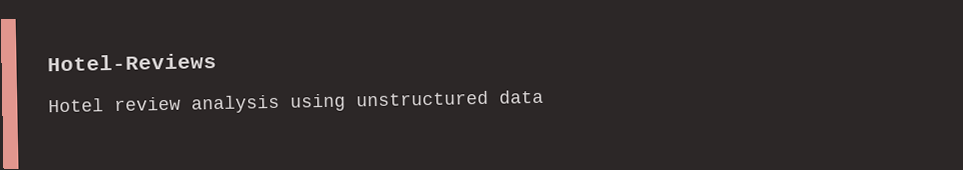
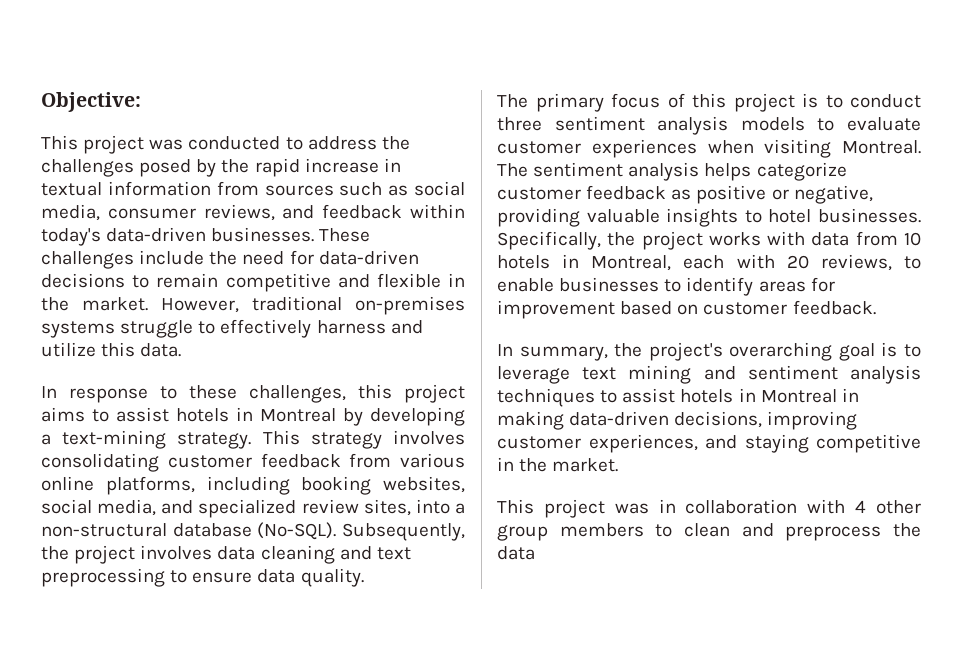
- Hotel-Reviews
- Hotel review analysis using unstructured data
+ Objective:
+ This project was conducted to address the challenges posed by the rapid increase in textual information from sources such as social media, consumer reviews, and feedback within today's data-driven businesses. These challenges include the need for data-driven decisions to remain competitive and flexible in the market. However, traditional on-premises systems struggle to effectively harness and utilize this data.
+ In response to these challenges, this project aims to assist hotels in Montreal by developing a text-mining strategy. This strategy involves consolidating customer feedback from various online platforms, including booking websites, social media, and specialized review sites, into a non-structural database (No-SQL). Subsequently, the project involves data cleaning and text preprocessing to ensure data quality.
+ The primary focus of this project is to conduct three sentiment analysis models to evaluate customer experiences when visiting Montreal. The sentiment analysis helps categorize customer feedback as positive or negative, providing valuable insights to hotel businesses. Specifically, the project works with data from 10 hotels in Montreal, each with 20 reviews, to enable businesses to identify areas for improvement based on customer feedback.
+ In summary, the project's overarching goal is to leverage text mining and sentiment analysis techniques to assist hotels in Montreal in making data-driven decisions, improving customer experiences, and staying competitive in the market.
+ This project was in collaboration with 4 other group members to clean and preprocess the data

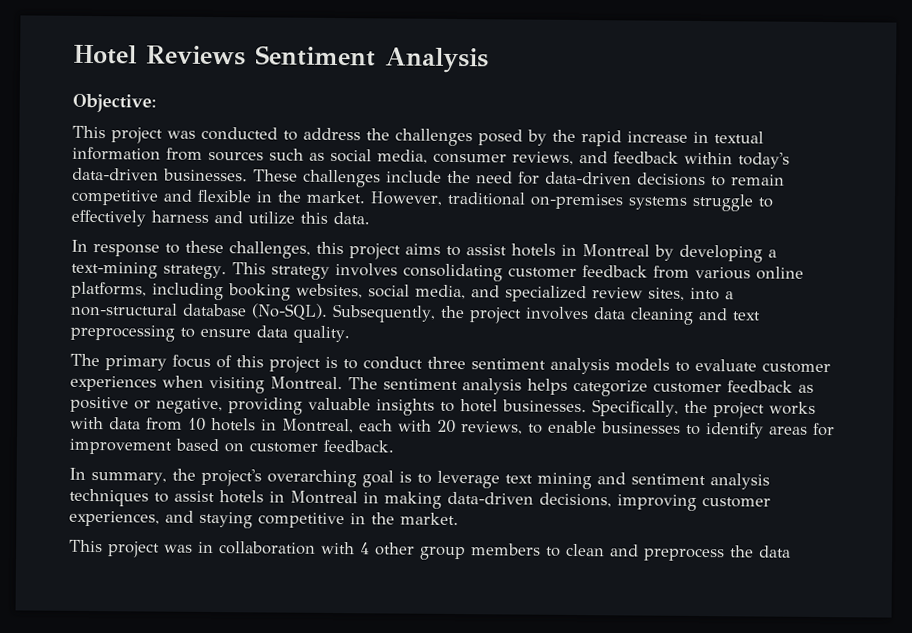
+ Hotel Reviews Sentiment Analysis

